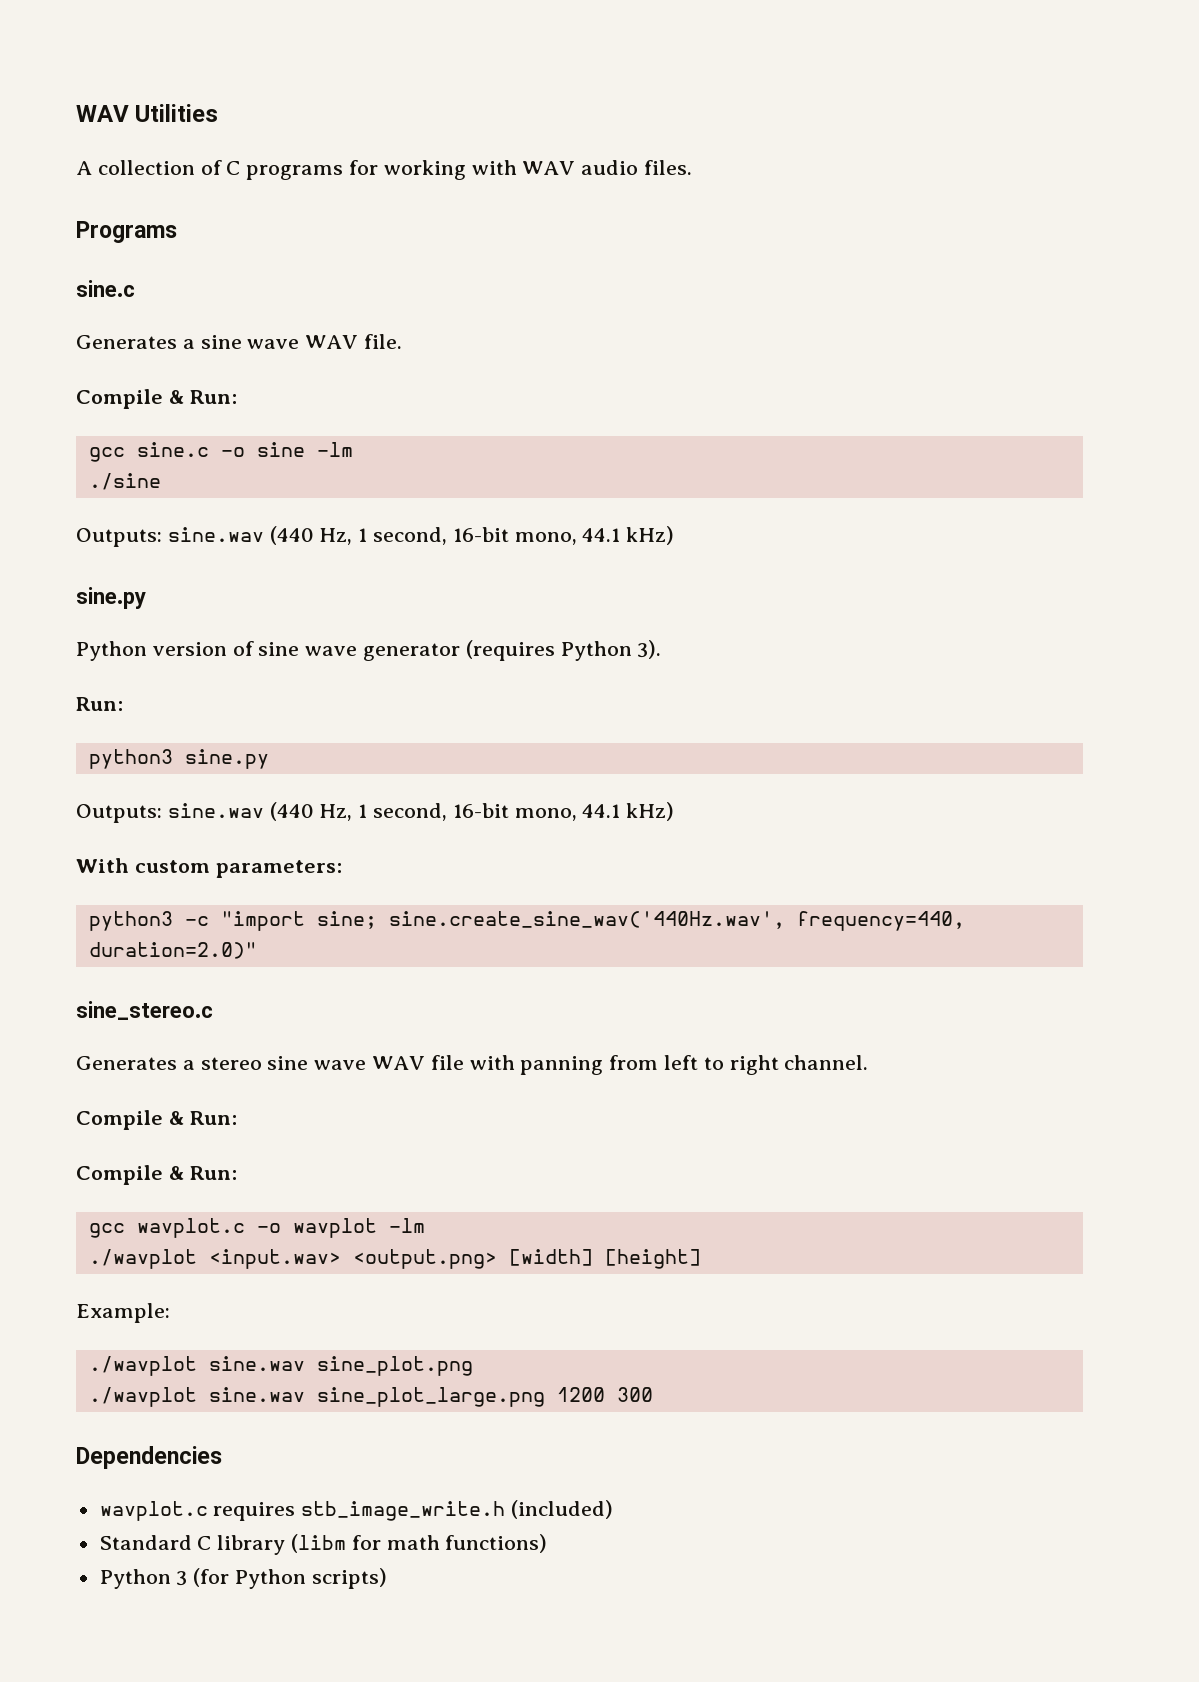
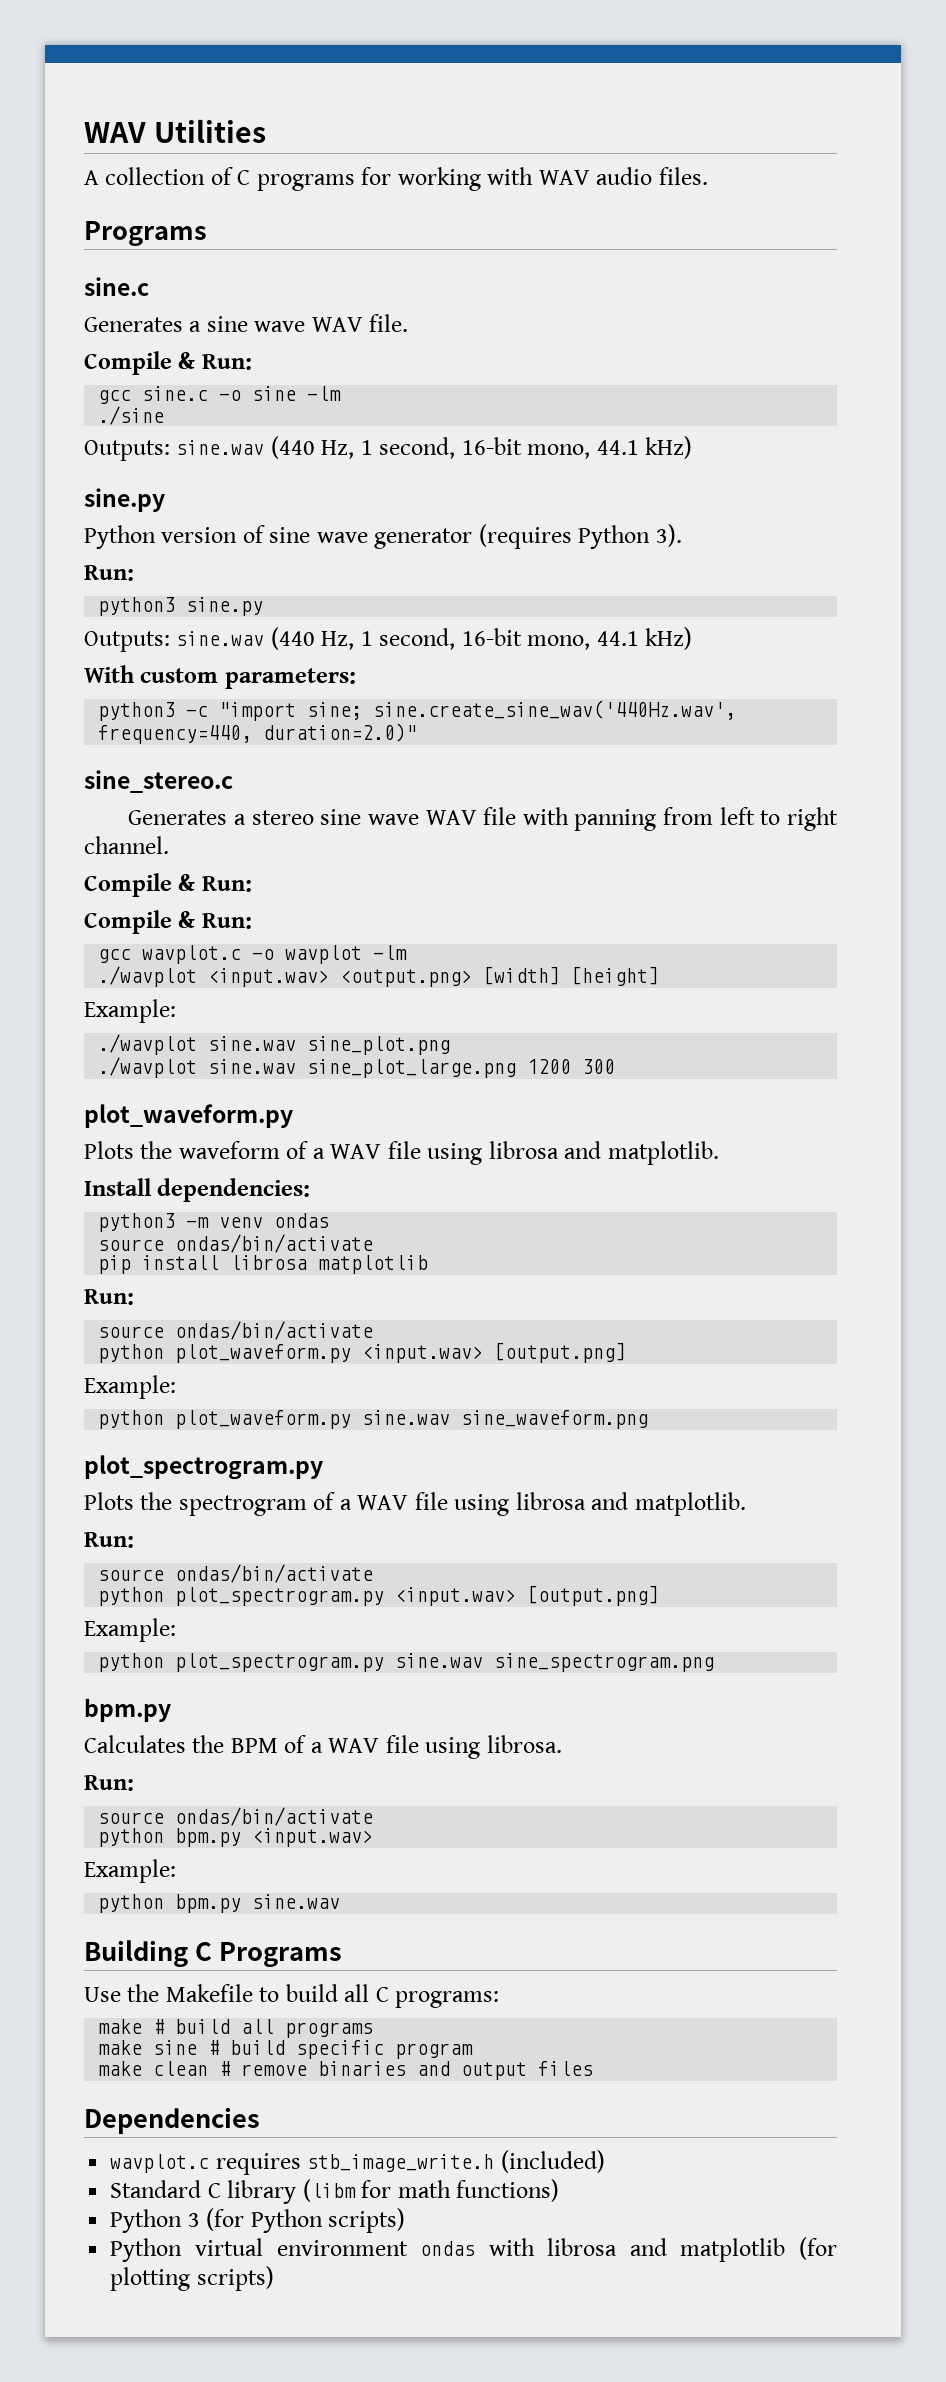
  ./wavplot sine.wav sine_plot_large.png 1200 300
+ plot_waveform.py
+ Plots the waveform of a WAV file using librosa and matplotlib.
+ Install dependencies:
+ python3 -m venv ondas
+ source ondas/bin/activate
+ pip install librosa matplotlib
+ Run:
+ source ondas/bin/activate
+ python plot_waveform.py <input.wav> [output.png]
+ Example:
+ python plot_waveform.py sine.wav sine_waveform.png
+ plot_spectrogram.py
+ Plots the spectrogram of a WAV file using librosa and matplotlib.
+ Run:
+ source ondas/bin/activate
+ python plot_spectrogram.py <input.wav> [output.png]
+ Example:
+ python plot_spectrogram.py sine.wav sine_spectrogram.png
+ bpm.py
+ Calculates the BPM of a WAV file using librosa.
+ Run:
+ source ondas/bin/activate
+ python bpm.py <input.wav>
+ Example:
+ python bpm.py sine.wav
+ Building C Programs
+ Use the Makefile to build all C programs:
+ make # build all programs
+ make sine # build specific program
+ make clean # remove binaries and output files
+ Python virtual environment ondas with librosa and matplotlib (for plotting scripts)

